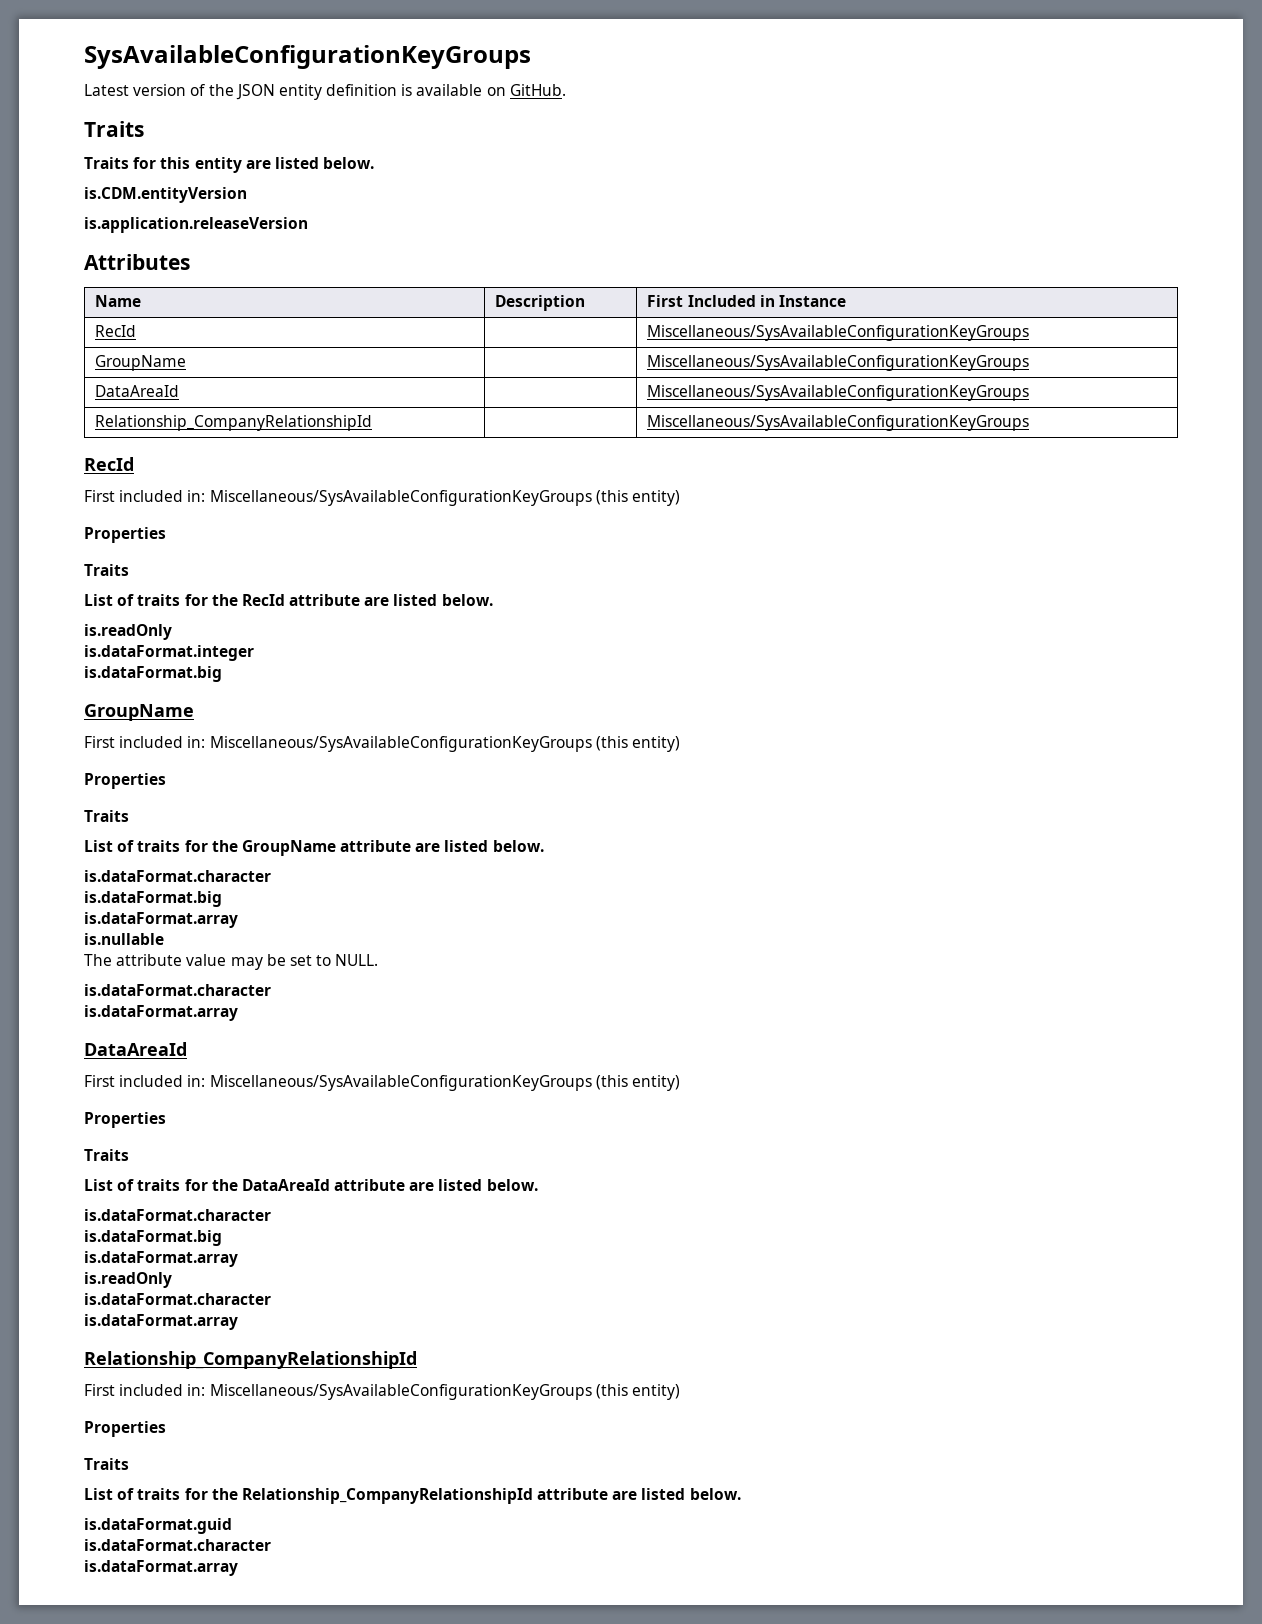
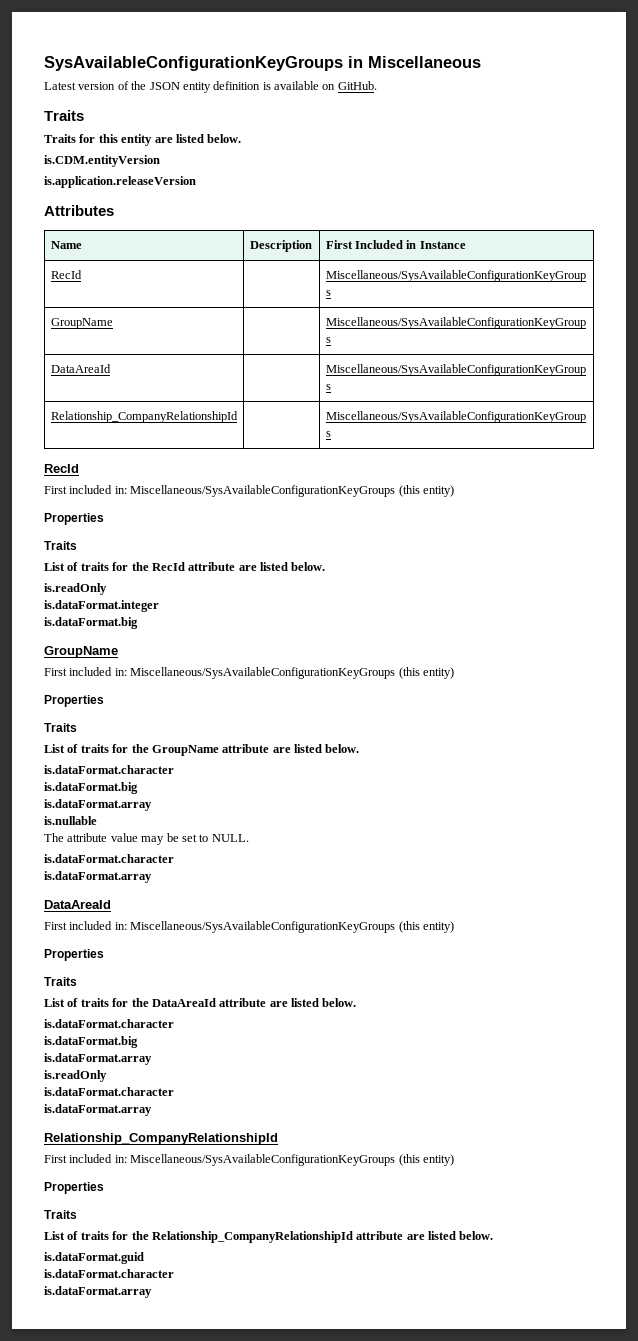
- SysAvailableConfigurationKeyGroups
+ SysAvailableConfigurationKeyGroups in Miscellaneous

